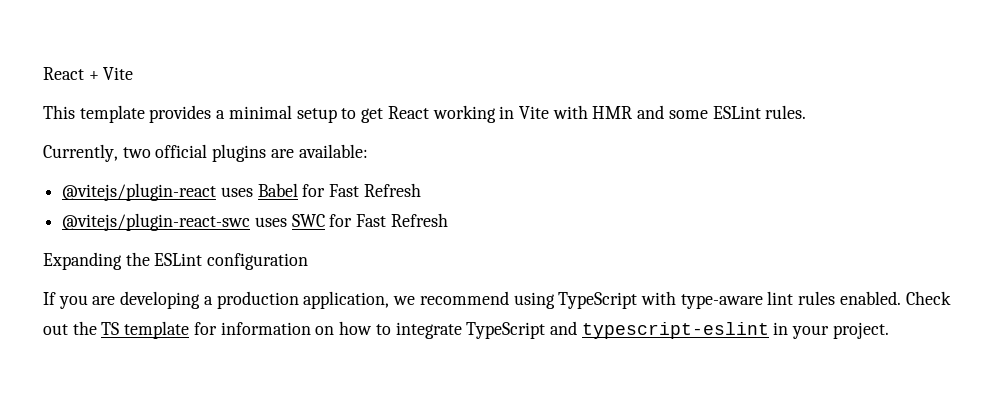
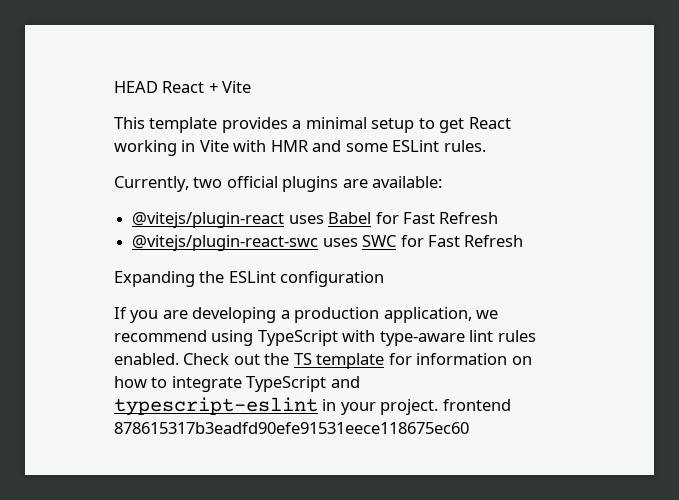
- React + Vite
+ HEAD React + Vite
- Check out the TS template for information on how to integrate TypeScript and typescript-eslint in your project.
+ Check out the TS template for information on how to integrate TypeScript and typescript-eslint in your project. frontend 878615317b3eadfd90efe91531eece118675ec60

